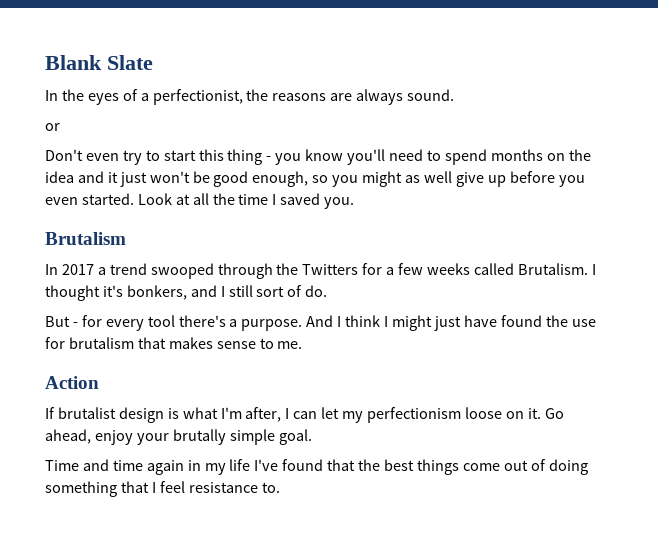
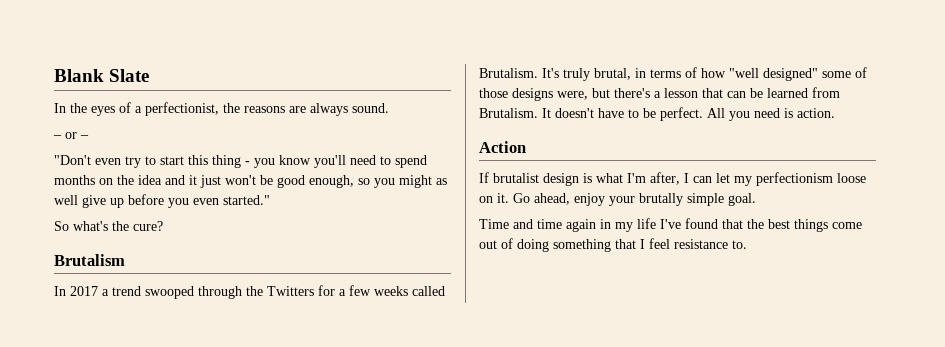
- or
- Don't even try to start this thing - you know you'll need to spend months on the idea and it just won't be good enough, so you might as well give up before you even started. Look at all the time I saved you.
+ – or –
+ "Don't even try to start this thing - you know you'll need to spend months on the idea and it just won't be good enough, so you might as well give up before you even started."
+ So what's the cure?
- I thought it's bonkers, and I still sort of do.
- But - for every tool there's a purpose. And I think I might just have found the use for brutalism that makes sense to me.
+ It's truly brutal, in terms of how "well designed" some of those designs were, but there's a lesson that can be learned from Brutalism. It doesn't have to be perfect. All you need is action.

